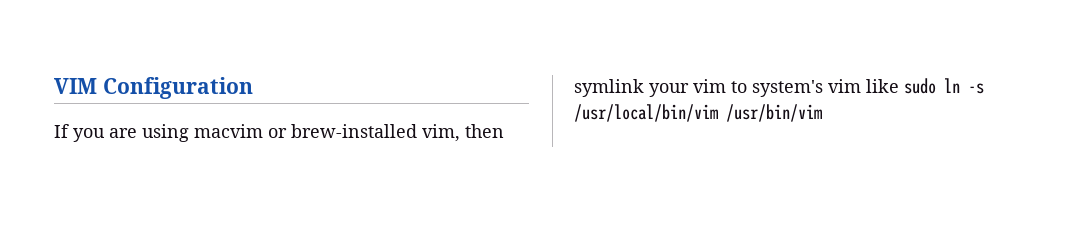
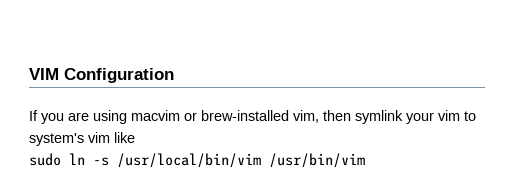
- If you are using macvim or brew-installed vim, then symlink your vim to system's vim like sudo ln -s /usr/local/bin/vim /usr/bin/vim
+ If you are using macvim or brew-installed vim, then symlink your vim to system's vim like
+ sudo ln -s /usr/local/bin/vim /usr/bin/vim

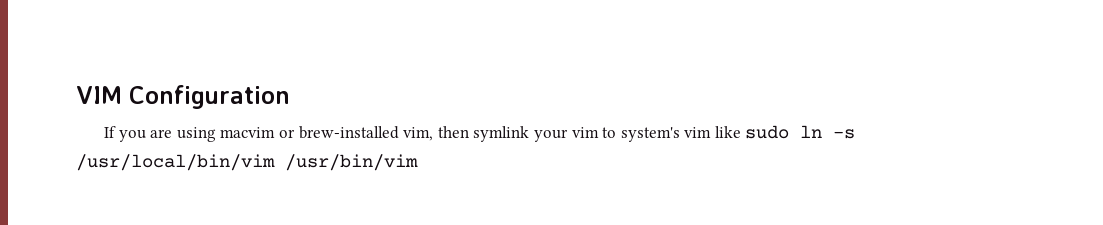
- If you are using macvim or brew-installed vim, then symlink your vim to system's vim like
- sudo ln -s /usr/local/bin/vim /usr/bin/vim
+ If you are using macvim or brew-installed vim, then symlink your vim to system's vim like sudo ln -s /usr/local/bin/vim /usr/bin/vim

